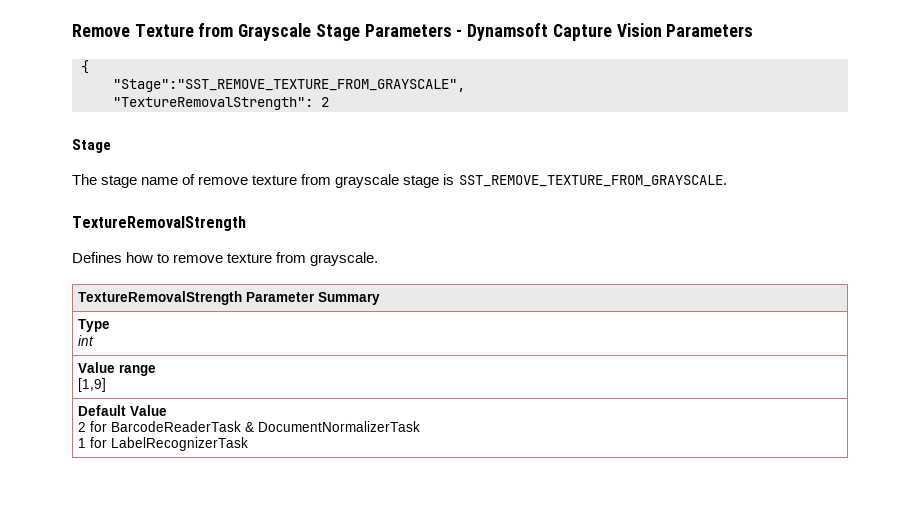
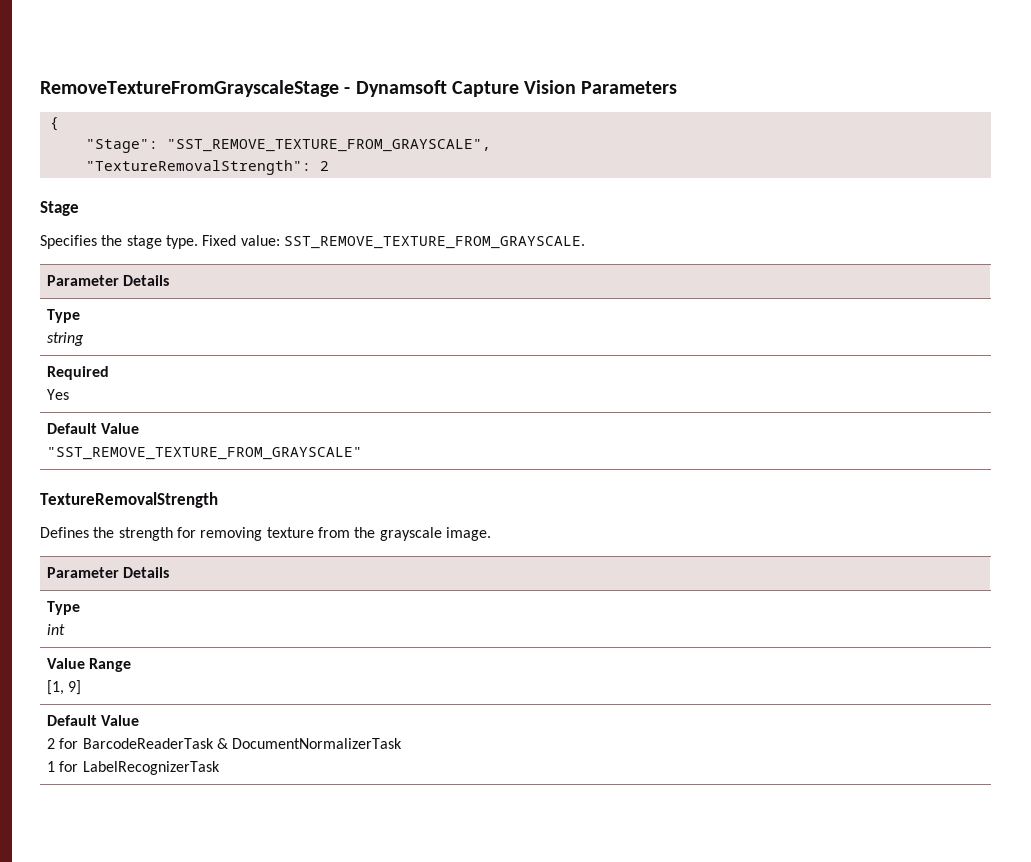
- Remove Texture from Grayscale Stage Parameters - Dynamsoft Capture Vision Parameters
+ RemoveTextureFromGrayscaleStage - Dynamsoft Capture Vision Parameters
- "Stage":"SST_REMOVE_TEXTURE_FROM_GRAYSCALE",
+ "Stage": "SST_REMOVE_TEXTURE_FROM_GRAYSCALE",
- The stage name of remove texture from grayscale stage is SST_REMOVE_TEXTURE_FROM_GRAYSCALE.
+ Specifies the stage type. Fixed value: SST_REMOVE_TEXTURE_FROM_GRAYSCALE.
+ Parameter Details
+ Type
+ string
+ Required
+ Yes
+ Default Value
+ "SST_REMOVE_TEXTURE_FROM_GRAYSCALE"
  TextureRemovalStrength
- Defines how to remove texture from grayscale.
- TextureRemovalStrength Parameter Summary
+ Defines the strength for removing texture from the grayscale image.
+ Parameter Details
- Value range
- [1,9]
+ Value Range
+ [1, 9]

